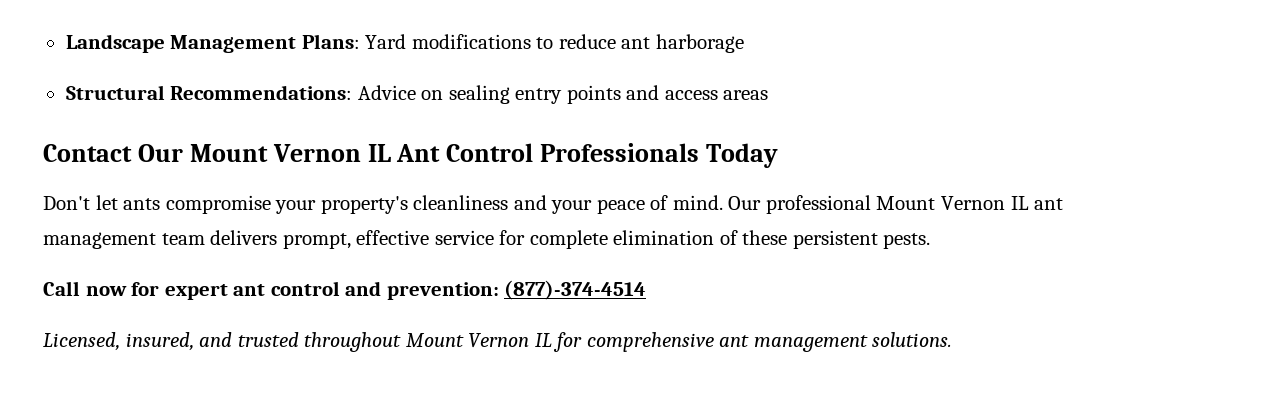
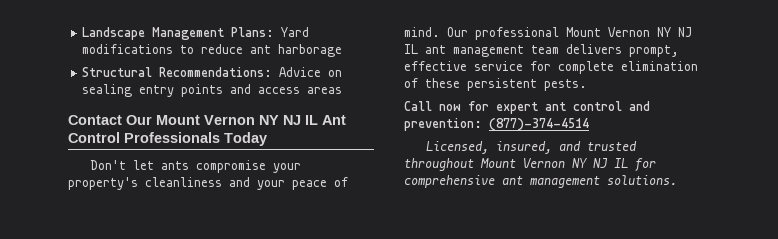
- Contact Our Mount Vernon IL Ant Control Professionals Today
+ Contact Our Mount Vernon NY NJ IL Ant Control Professionals Today
- Our professional Mount Vernon IL ant management team delivers prompt, effective service for complete elimination of these persistent pests.
+ Our professional Mount Vernon NY NJ IL ant management team delivers prompt, effective service for complete elimination of these persistent pests.
- Licensed, insured, and trusted throughout Mount Vernon IL for comprehensive ant management solutions.
+ Licensed, insured, and trusted throughout Mount Vernon NY NJ IL for comprehensive ant management solutions.

